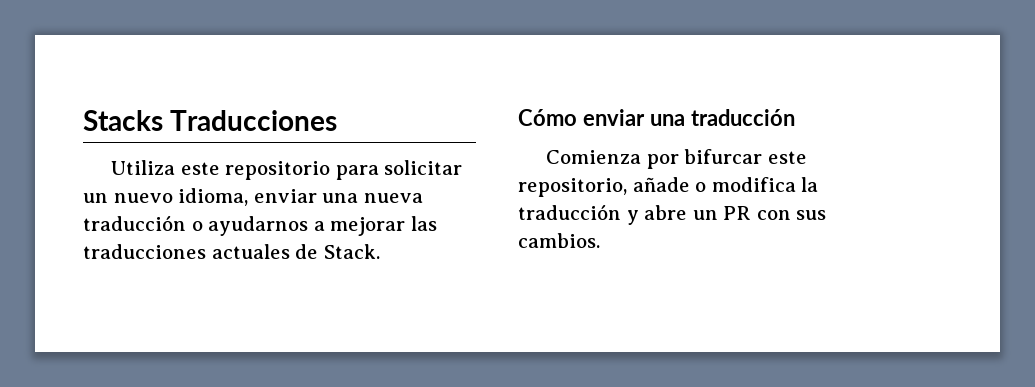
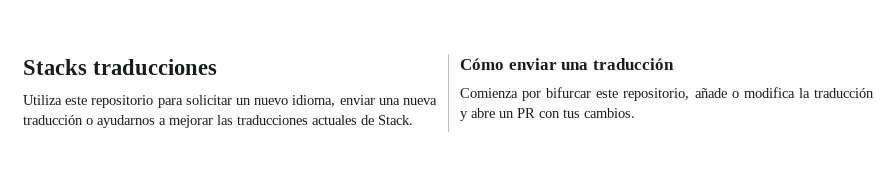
- Stacks Traducciones
+ Stacks traducciones
- Comienza por bifurcar este repositorio, añade o modifica la traducción y abre un PR con sus cambios.
+ Comienza por bifurcar este repositorio, añade o modifica la traducción y abre un PR con tus cambios.

